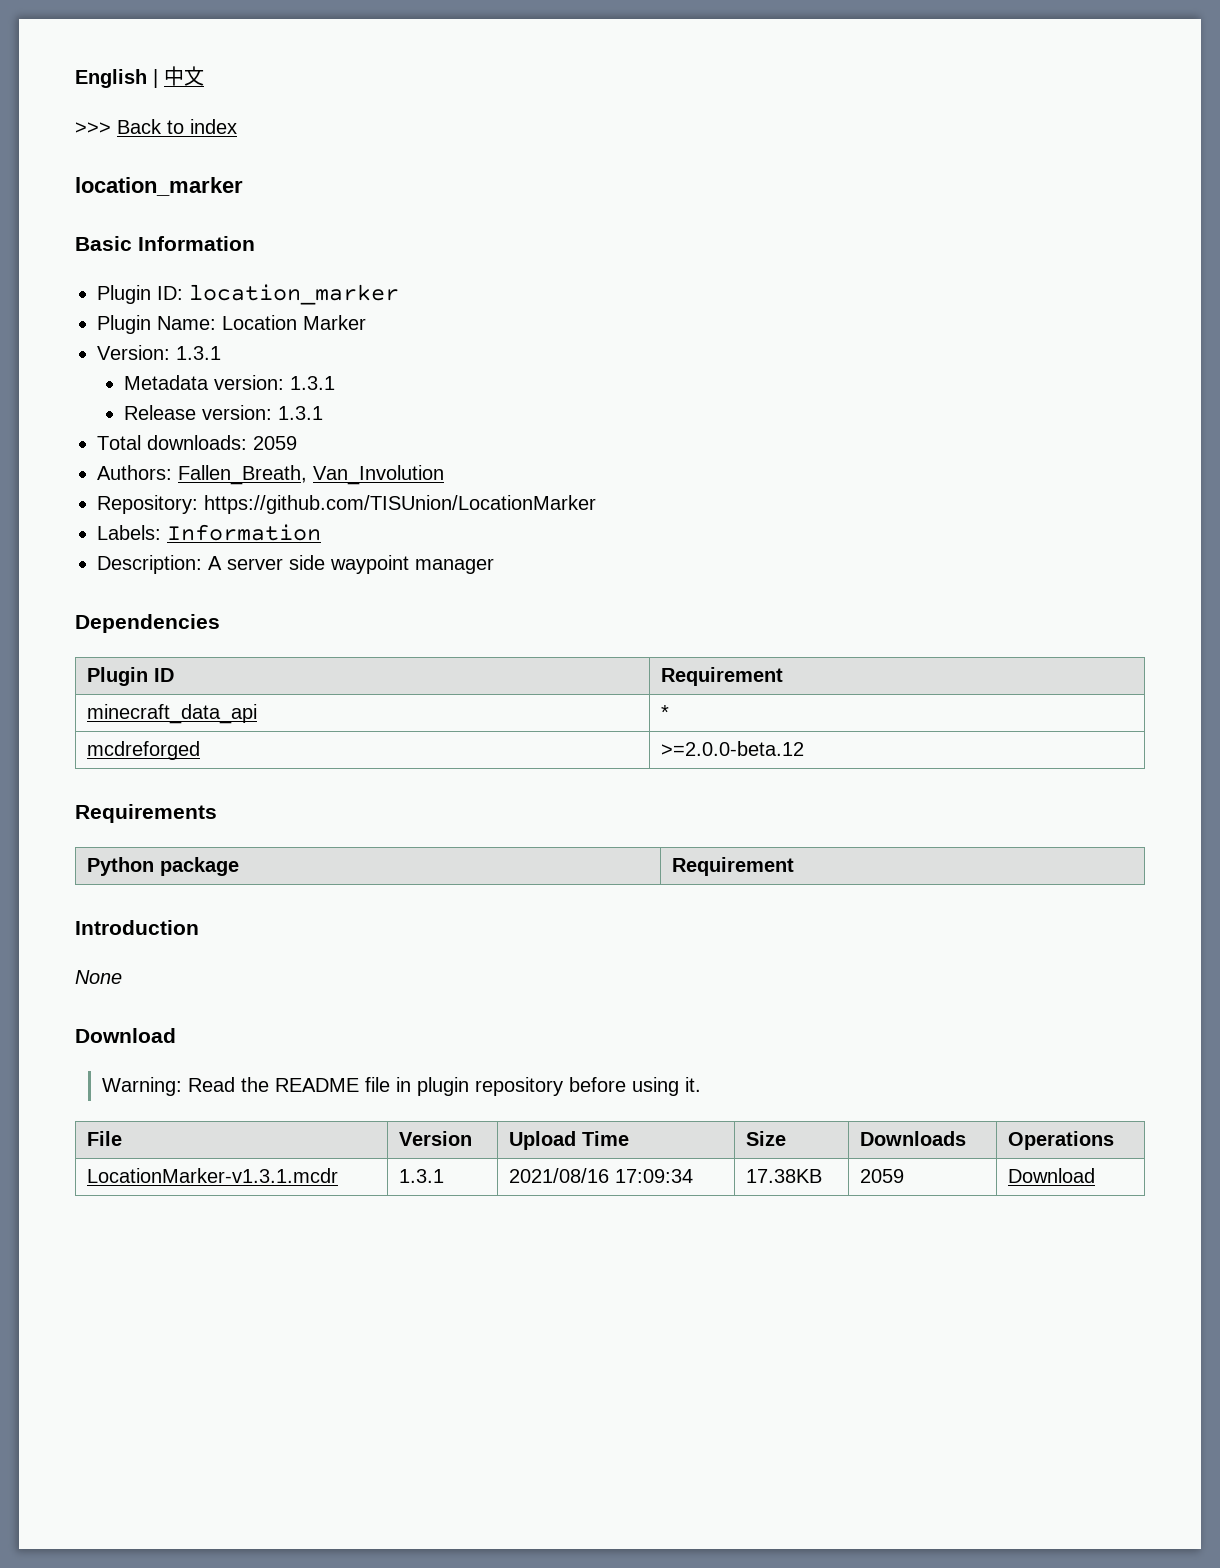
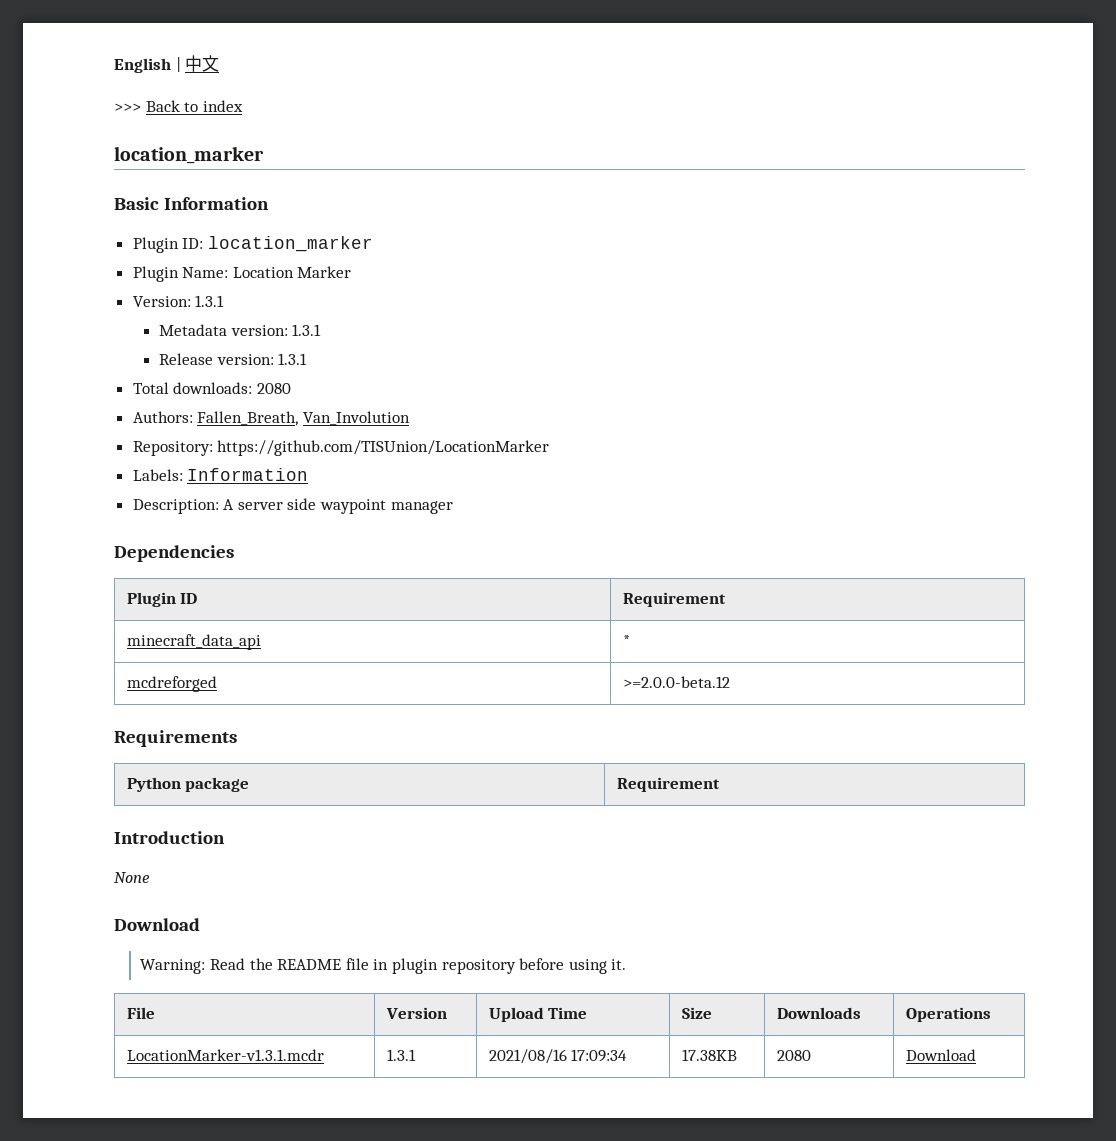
- Total downloads: 2059
+ Total downloads: 2080
- LocationMarker-v1.3.1.mcdr | 1.3.1 | 2021/08/16 17:09:34 | 17.38KB | 2059 | Download
+ LocationMarker-v1.3.1.mcdr | 1.3.1 | 2021/08/16 17:09:34 | 17.38KB | 2080 | Download

